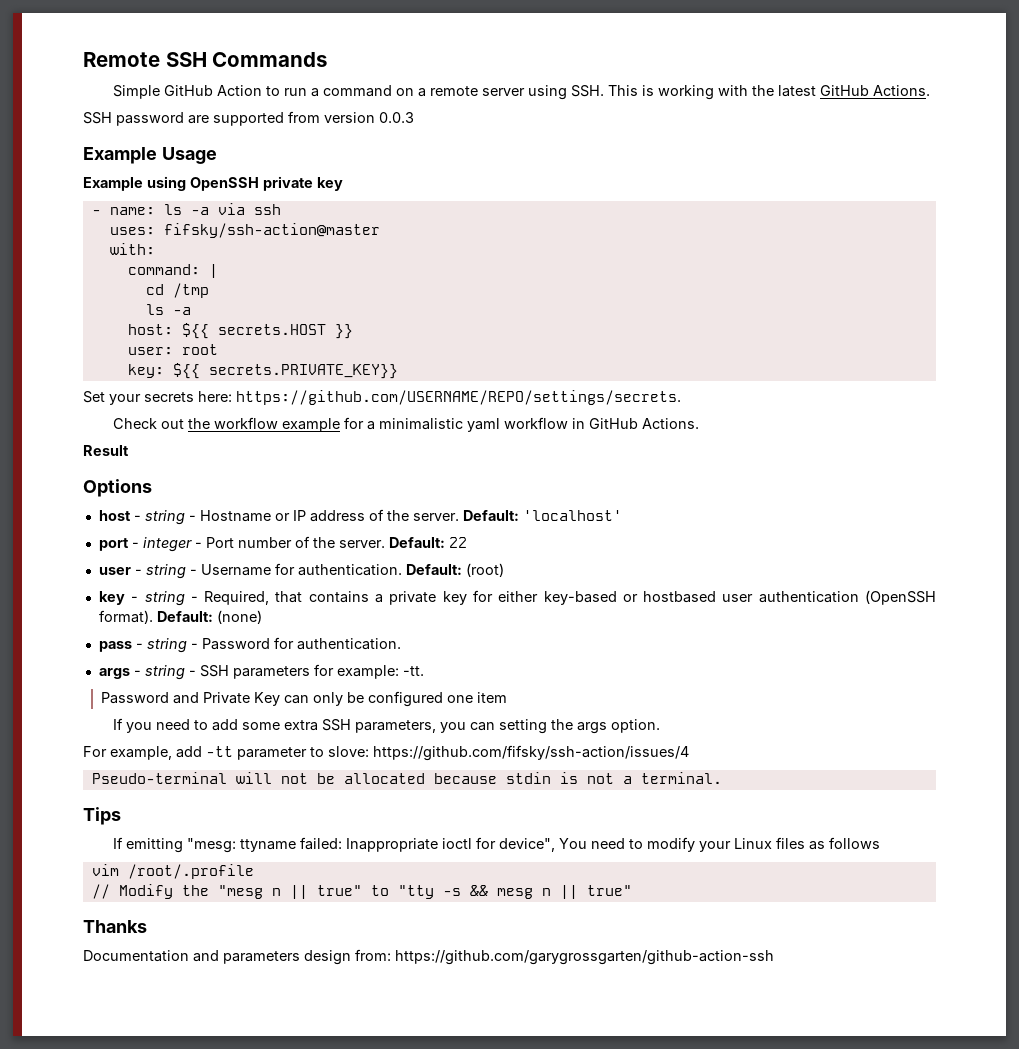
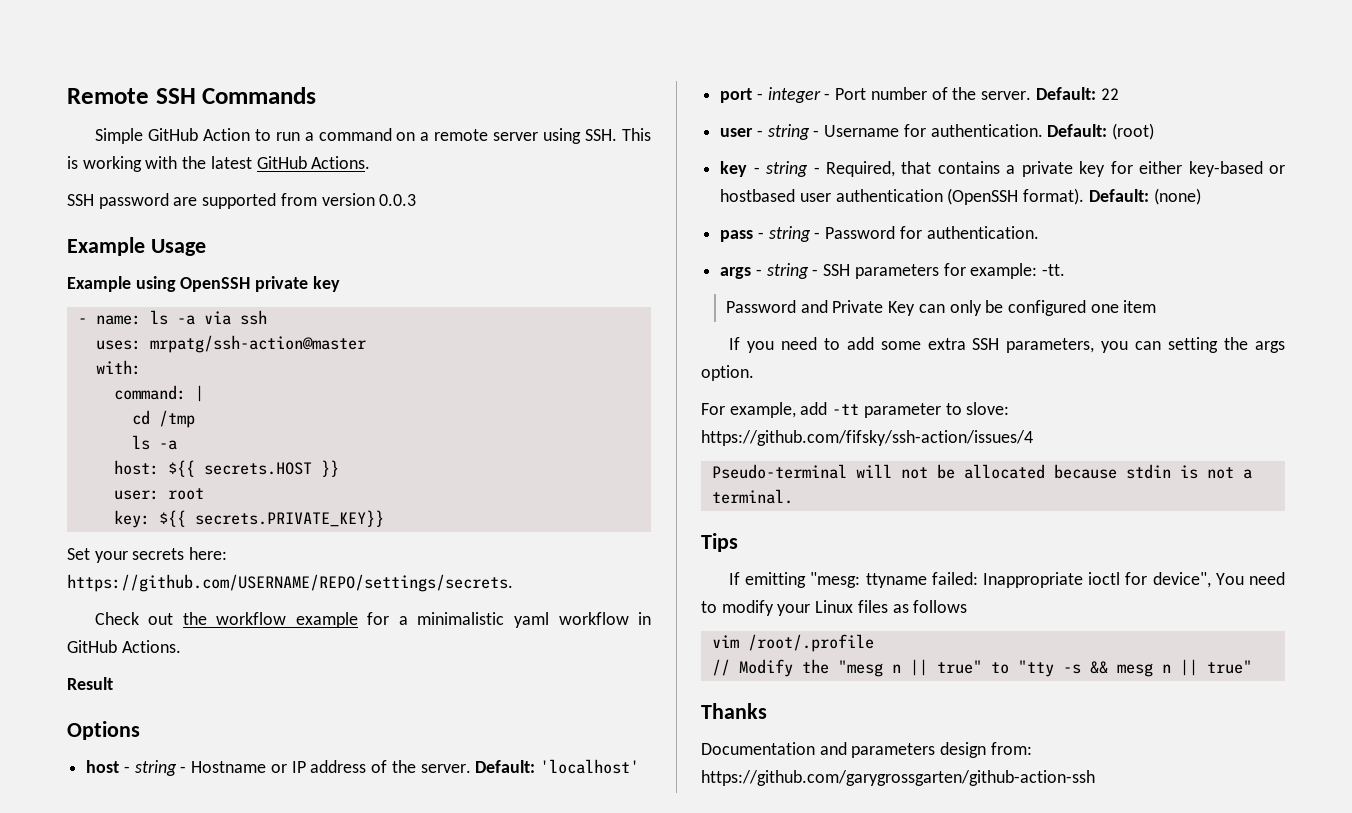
- uses: fifsky/ssh-action@master
+ uses: mrpatg/ssh-action@master

